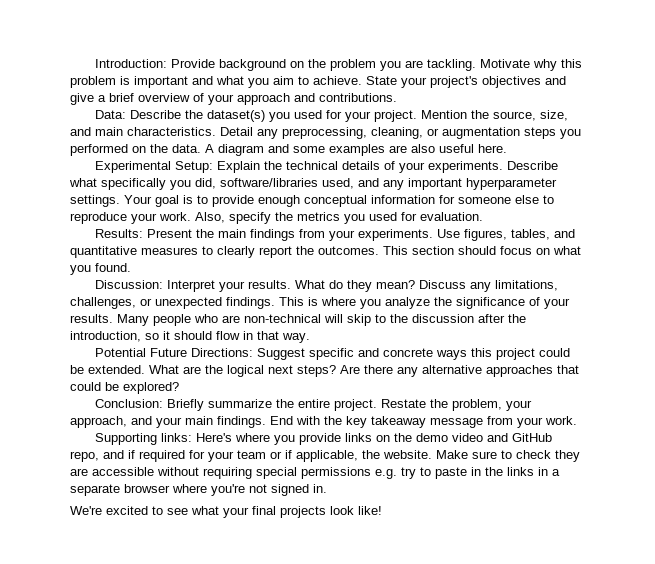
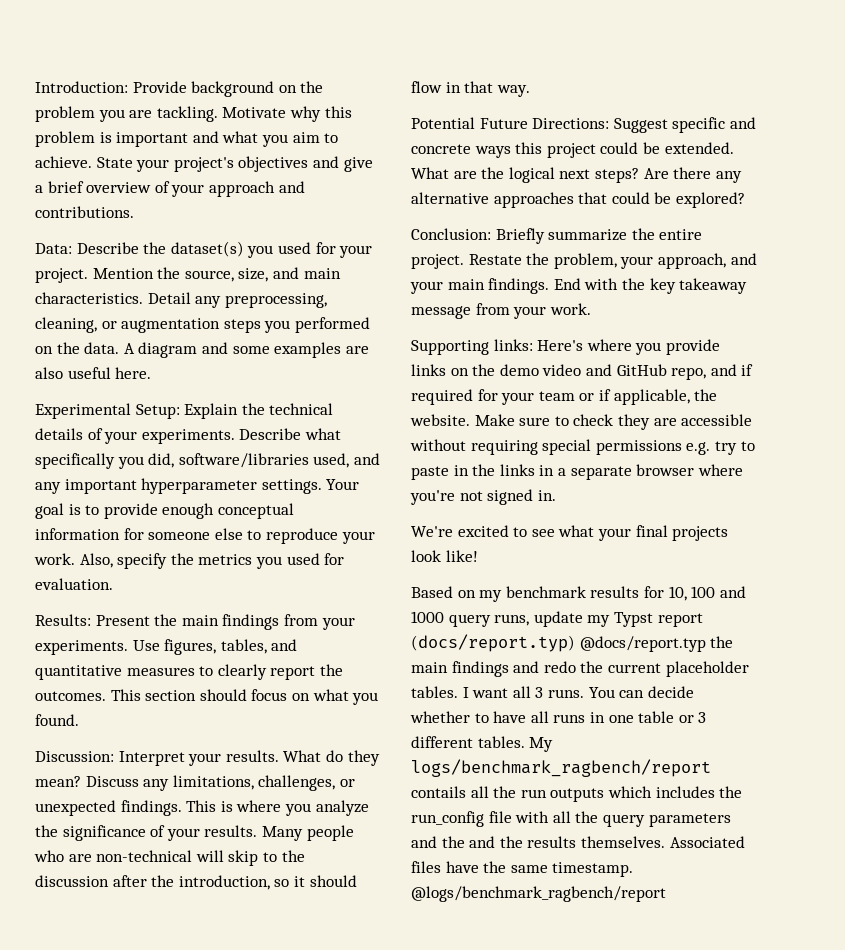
+ Based on my benchmark results for 10, 100 and 1000 query runs, update my Typst report (docs/report.typ) @docs/report.typ the main findings and redo the current placeholder tables. I want all 3 runs. You can decide whether to have all runs in one table or 3 different tables. My logs/benchmark_ragbench/report contails all the run outputs which includes the run_config file with all the query parameters and the and the results themselves. Associated files have the same timestamp. @logs/benchmark_ragbench/report

